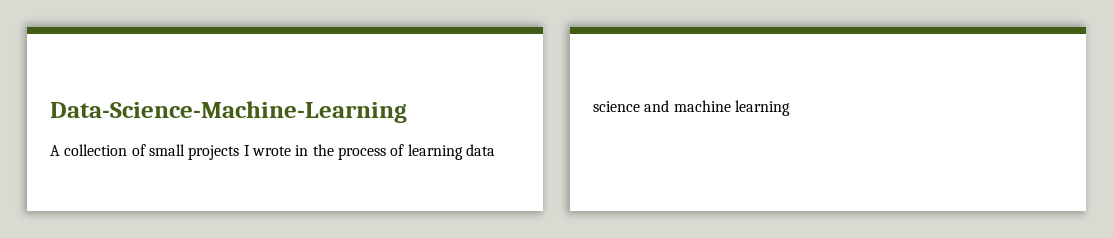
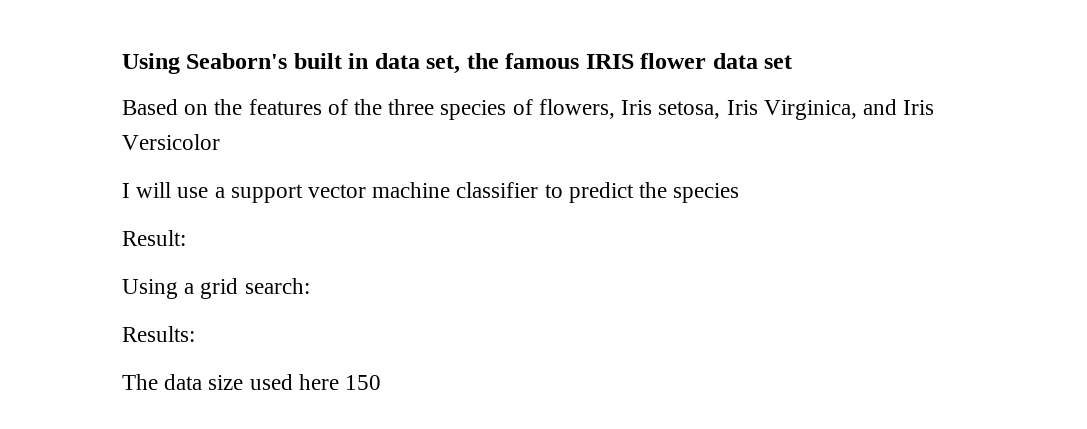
- Data-Science-Machine-Learning
- A collection of small projects I wrote in the process of learning data science and machine learning
+ Using Seaborn's built in data set, the famous IRIS flower data set
+ Based on the features of the three species of flowers, Iris setosa, Iris Virginica, and Iris Versicolor
+ I will use a support vector machine classifier to predict the species
+ Result:
+ Using a grid search:
+ Results:
+ The data size used here 150

